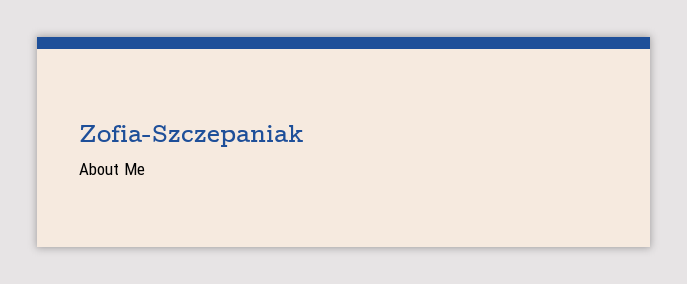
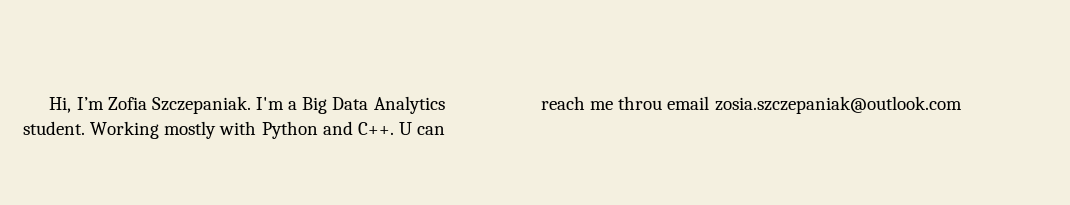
- Zofia-Szczepaniak
- About Me
+ Hi, I’m Zofia Szczepaniak. I'm a Big Data Analytics student. Working mostly with Python and C++. U can reach me throu email zosia.szczepaniak@outlook.com

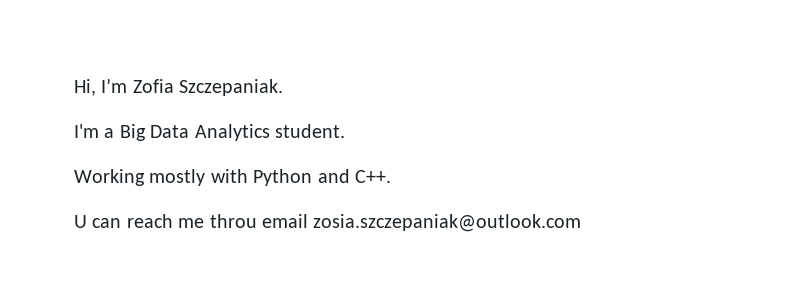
- Hi, I’m Zofia Szczepaniak. I'm a Big Data Analytics student. Working mostly with Python and C++. U can reach me throu email zosia.szczepaniak@outlook.com
+ Hi, I’m Zofia Szczepaniak.
+ I'm a Big Data Analytics student.
+ Working mostly with Python and C++.
+ U can reach me throu email zosia.szczepaniak@outlook.com

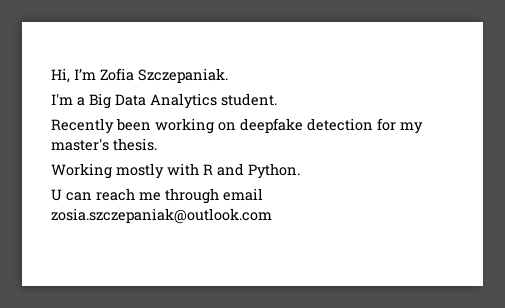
+ Recently been working on deepfake detection for my master's thesis.
- Working mostly with Python and C++.
+ Working mostly with R and Python.
- U can reach me throu email zosia.szczepaniak@outlook.com
+ U can reach me through email zosia.szczepaniak@outlook.com

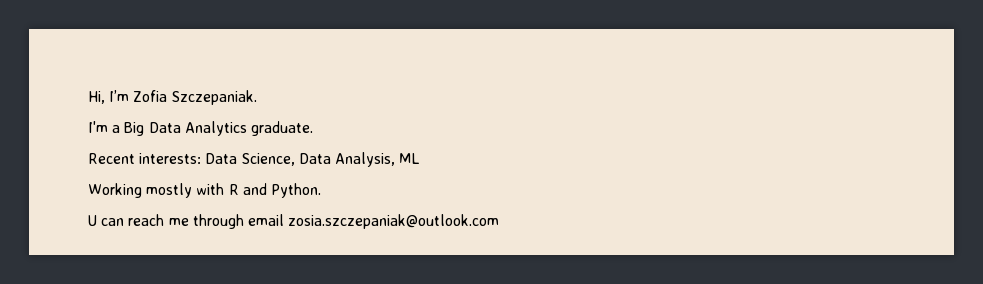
- I'm a Big Data Analytics student.
- Recently been working on deepfake detection for my master's thesis.
+ I'm a Big Data Analytics graduate.
+ Recent interests: Data Science, Data Analysis, ML

